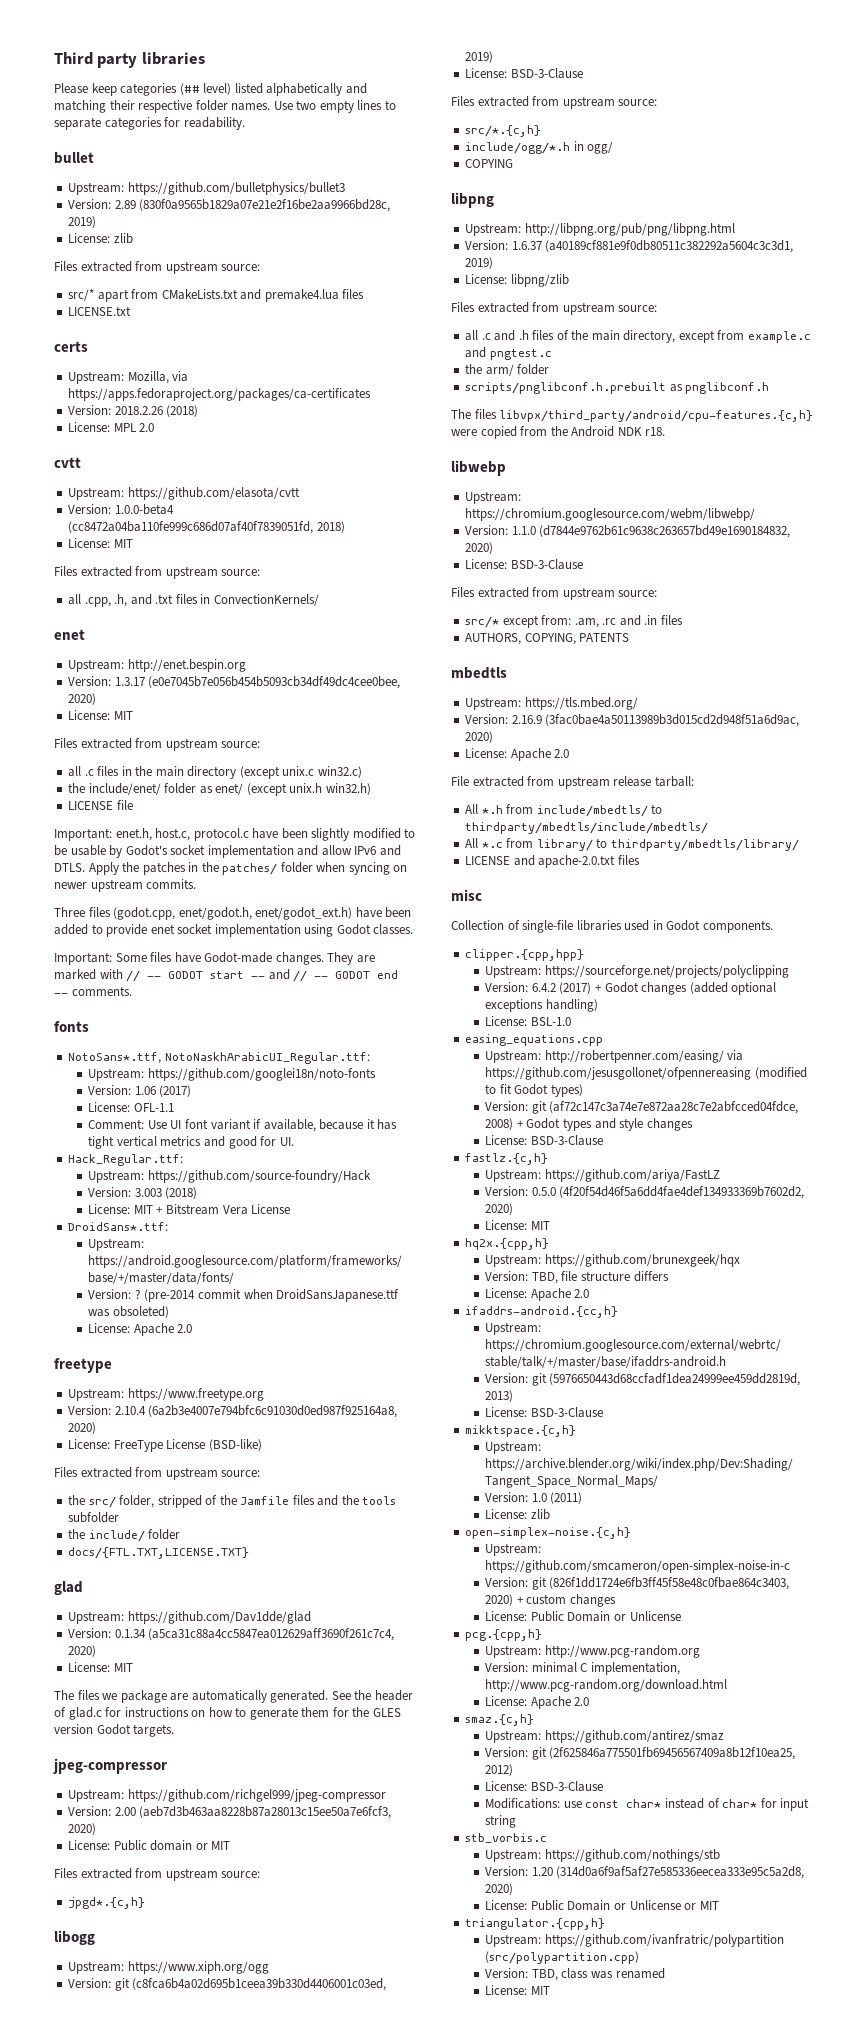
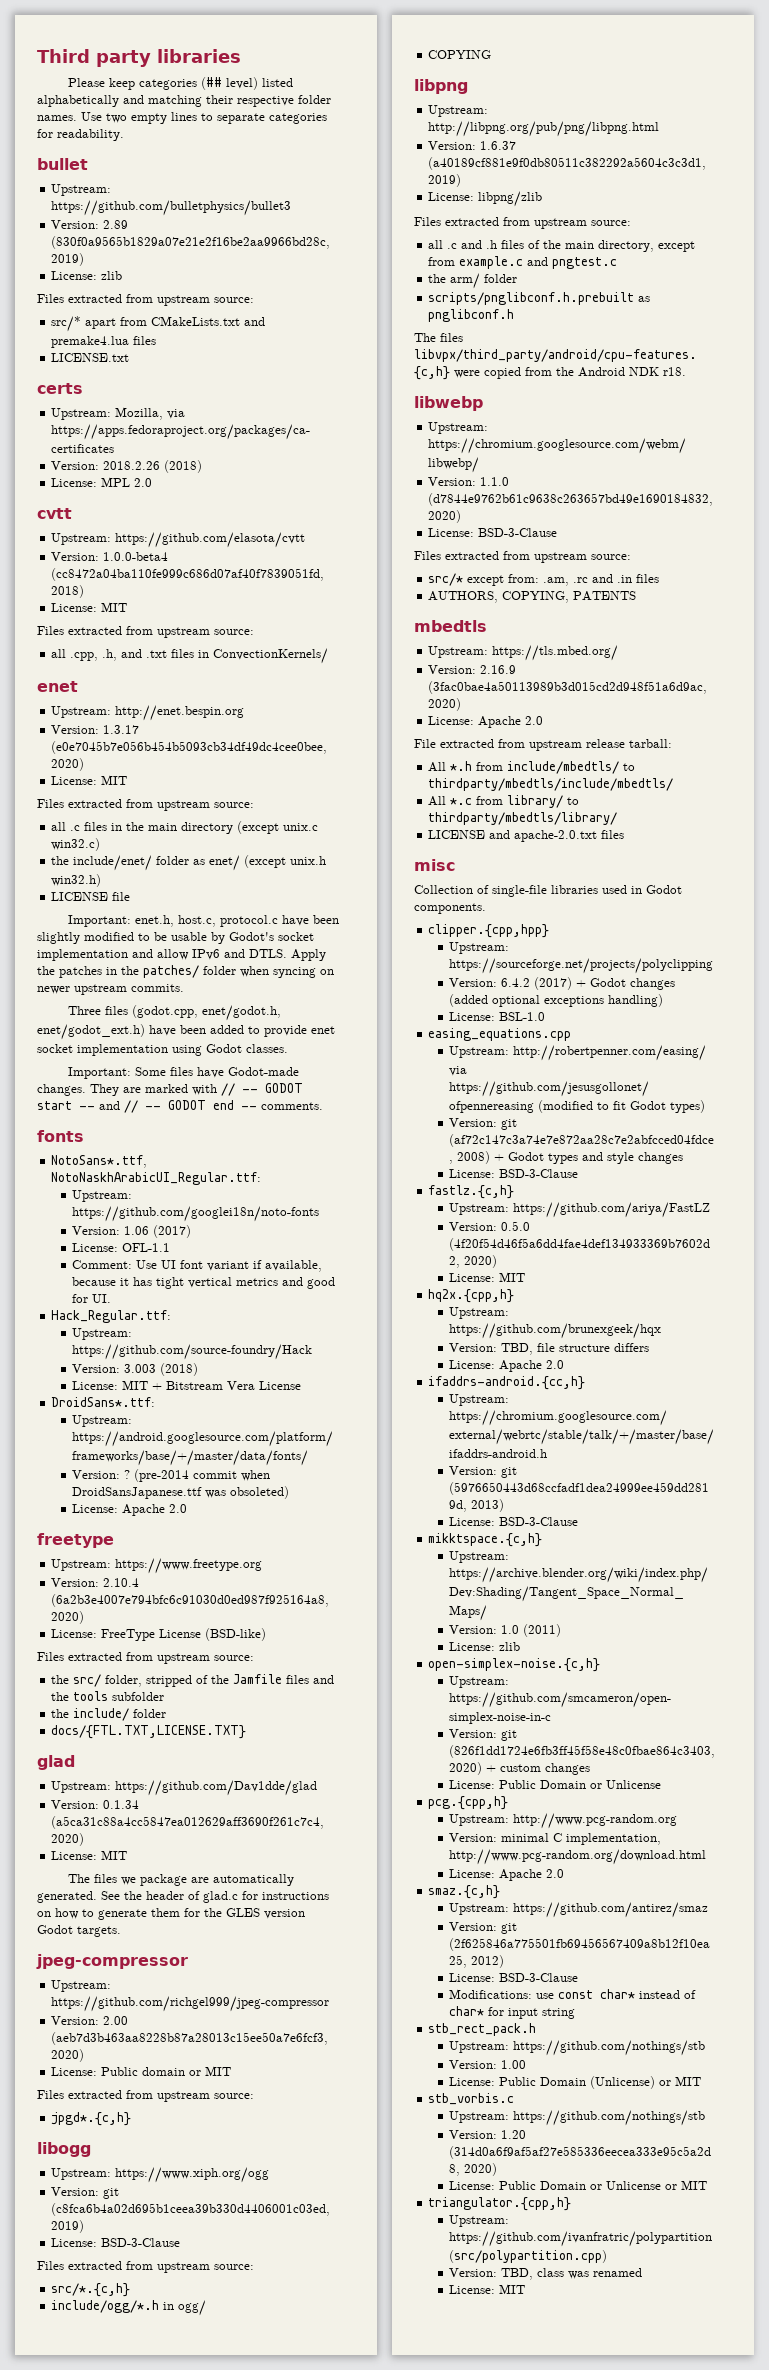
+ stb_rect_pack.h
+ Upstream: https://github.com/nothings/stb
+ Version: 1.00
+ License: Public Domain (Unlicense) or MIT

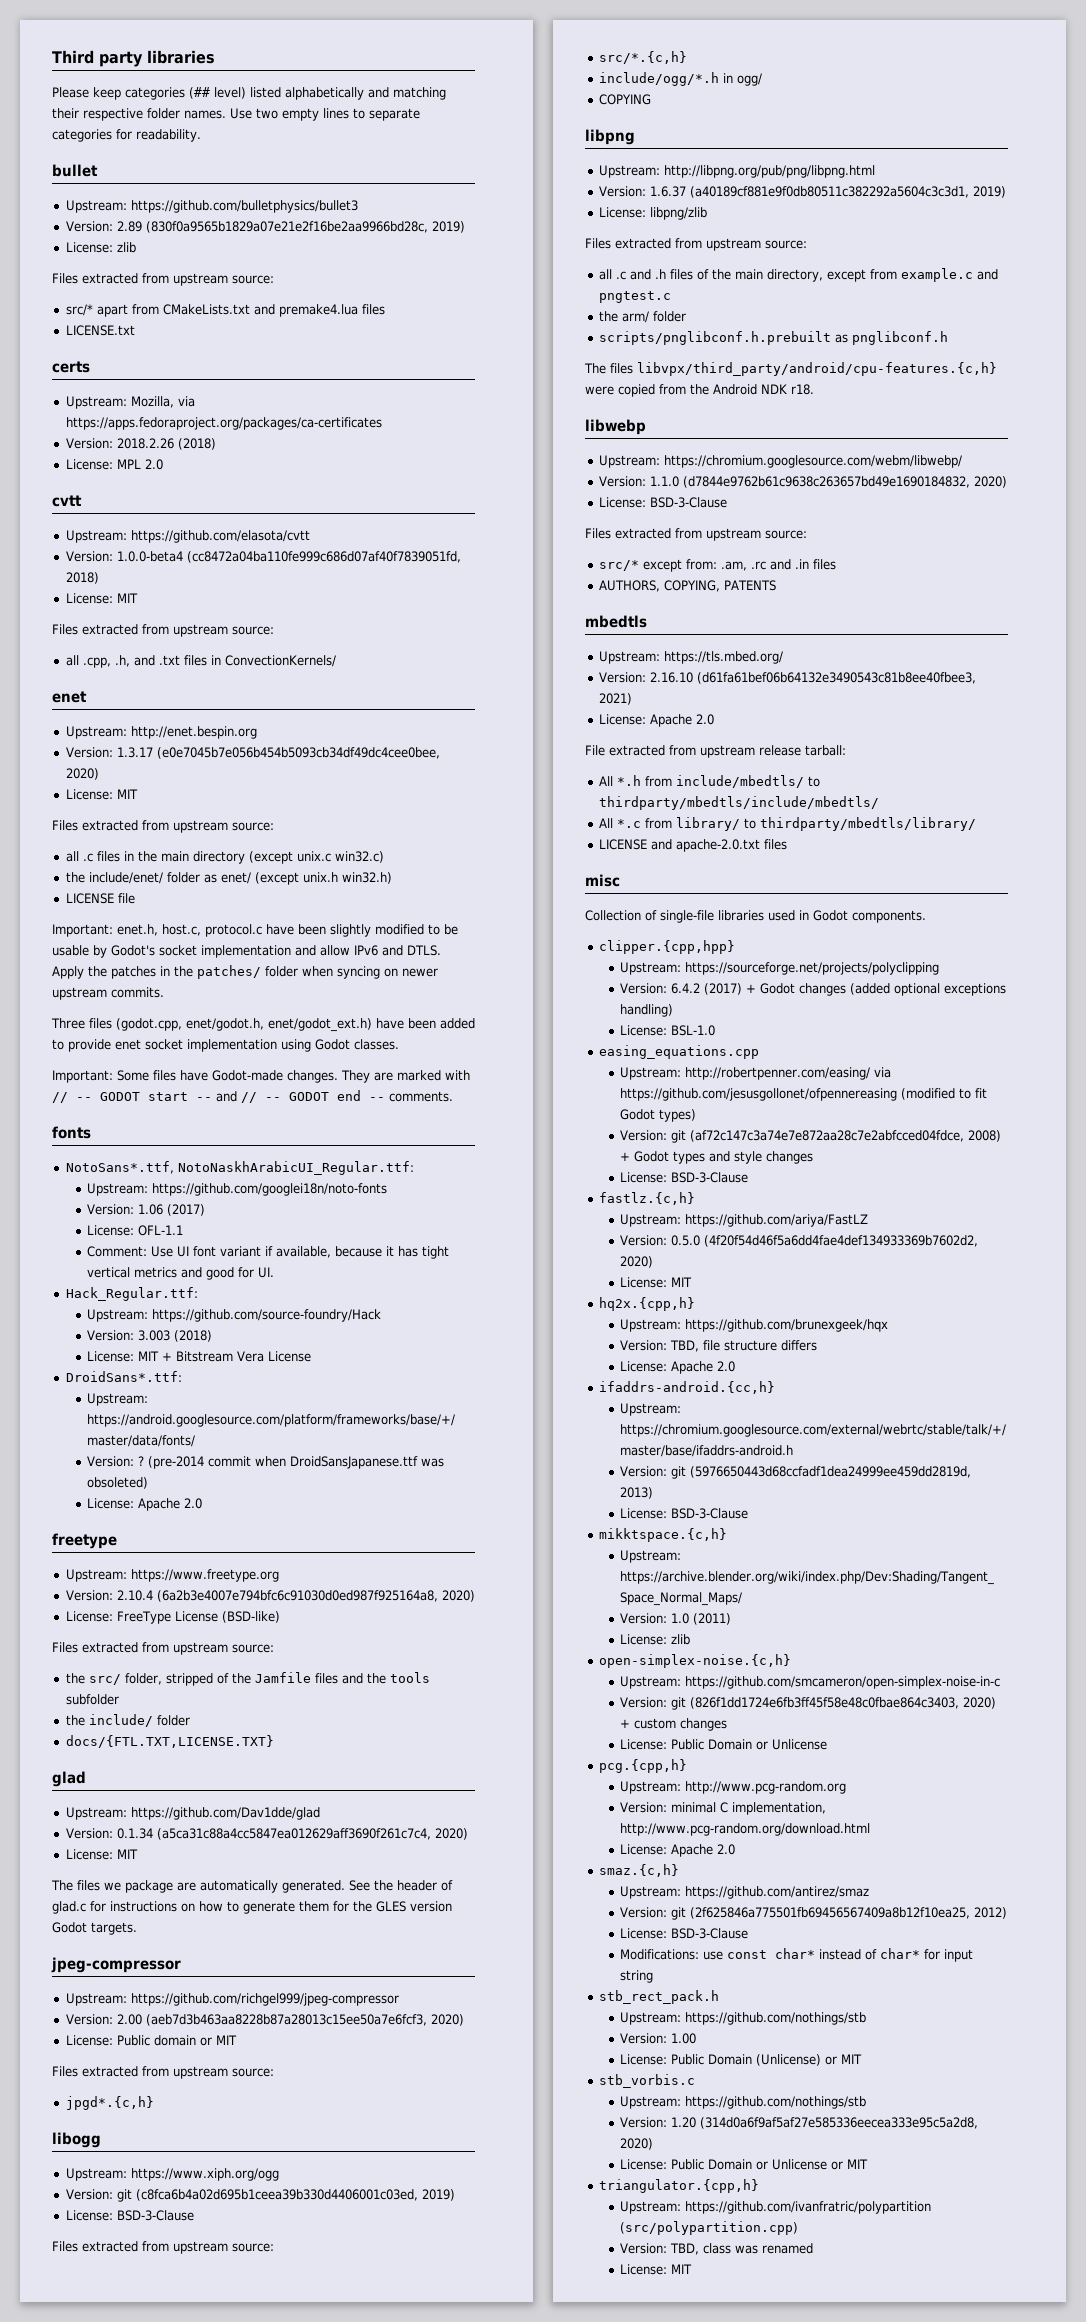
- Version: 2.16.9 (3fac0bae4a50113989b3d015cd2d948f51a6d9ac, 2020)
+ Version: 2.16.10 (d61fa61bef06b64132e3490543c81b8ee40fbee3, 2021)

